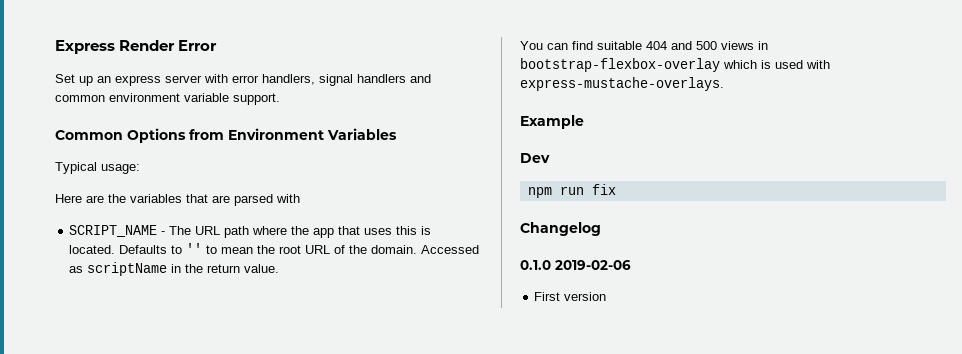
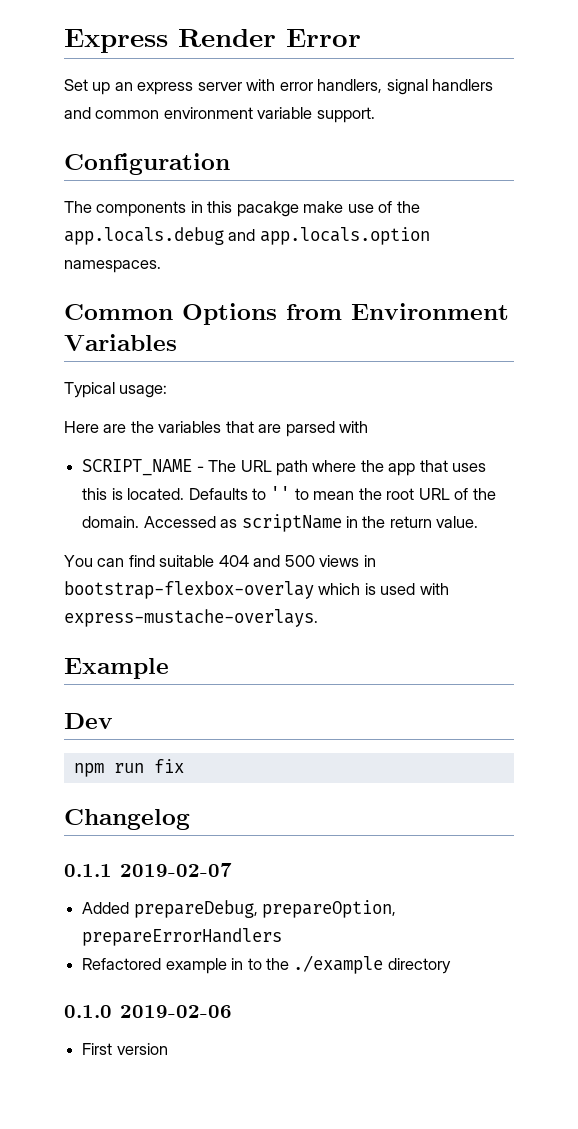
+ Configuration
+ The components in this pacakge make use of the app.locals.debug and app.locals.option namespaces.
+ 0.1.1 2019-02-07
+ Added prepareDebug, prepareOption, prepareErrorHandlers
+ Refactored example in to the ./example directory

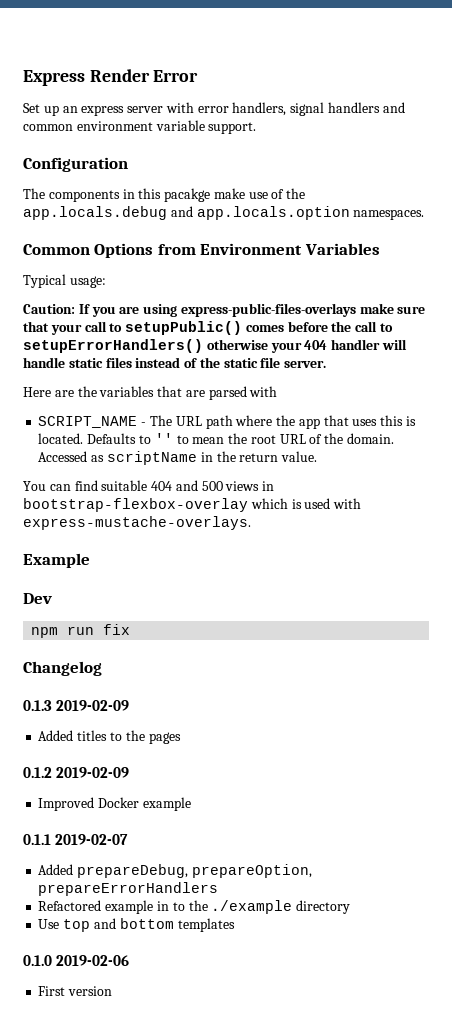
+ Caution: If you are using express-public-files-overlays make sure that your call to setupPublic() comes before the call to setupErrorHandlers() otherwise your 404 handler will handle static files instead of the static file server.
+ 0.1.3 2019-02-09
+ Added titles to the pages
+ 0.1.2 2019-02-09
+ Improved Docker example
+ Use top and bottom templates

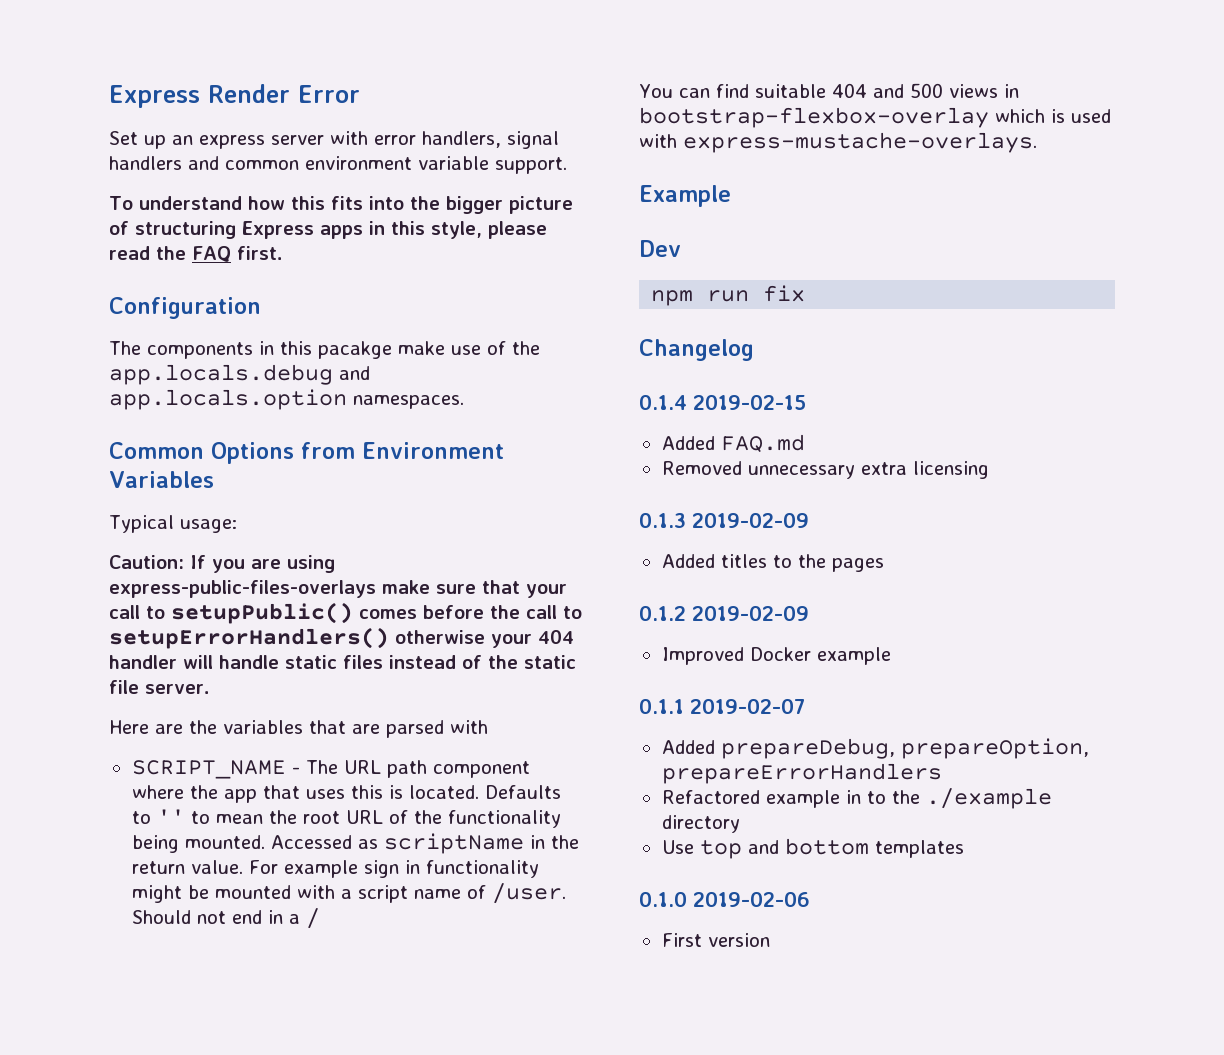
+ To understand how this fits into the bigger picture of structuring Express apps in this style, please read the FAQ first.
- SCRIPT_NAME - The URL path where the app that uses this is located.
+ SCRIPT_NAME - The URL path component where the app that uses this is located.
- Defaults to '' to mean the root URL of the domain.
+ Defaults to '' to mean the root URL of the functionality being mounted.
+ For example sign in functionality might be mounted with a script name of /user. Should not end in a /
+ 0.1.4 2019-02-15
+ Added FAQ.md
+ Removed unnecessary extra licensing

